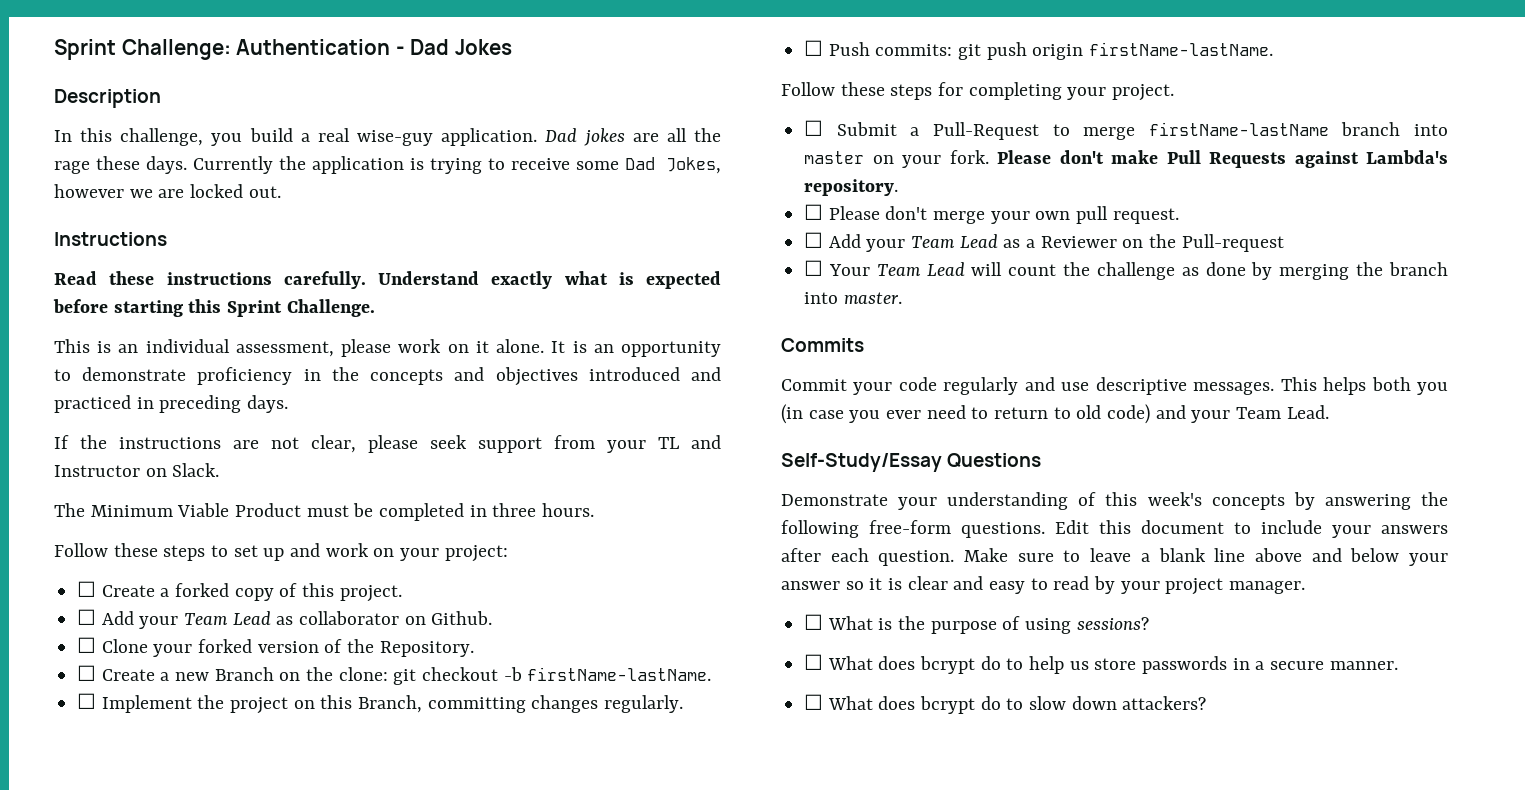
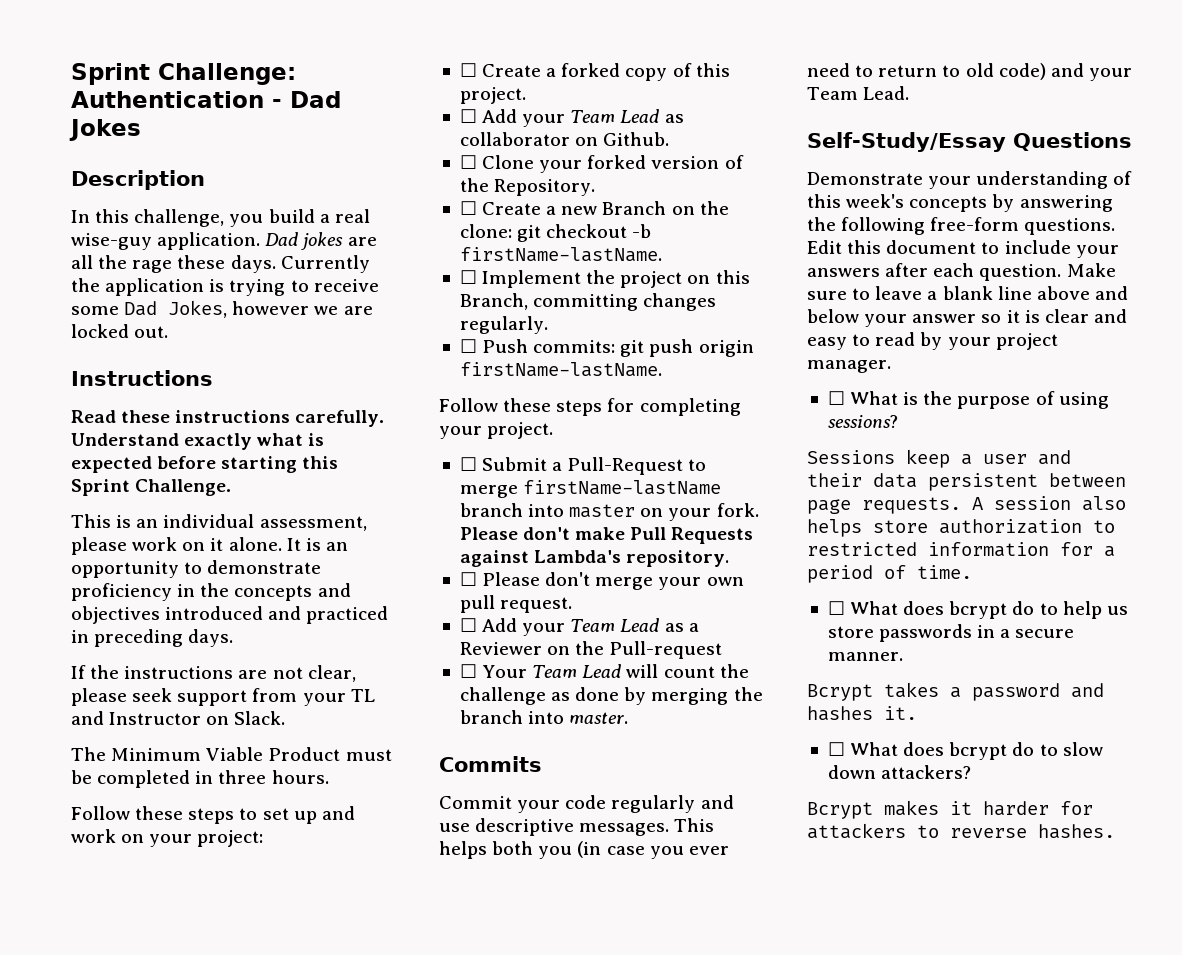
+ Sessions keep a user and their data persistent between page requests. A session also helps store authorization to restricted information for a period of time.
+ Bcrypt takes a password and hashes it.
+ Bcrypt makes it harder for attackers to reverse hashes.

